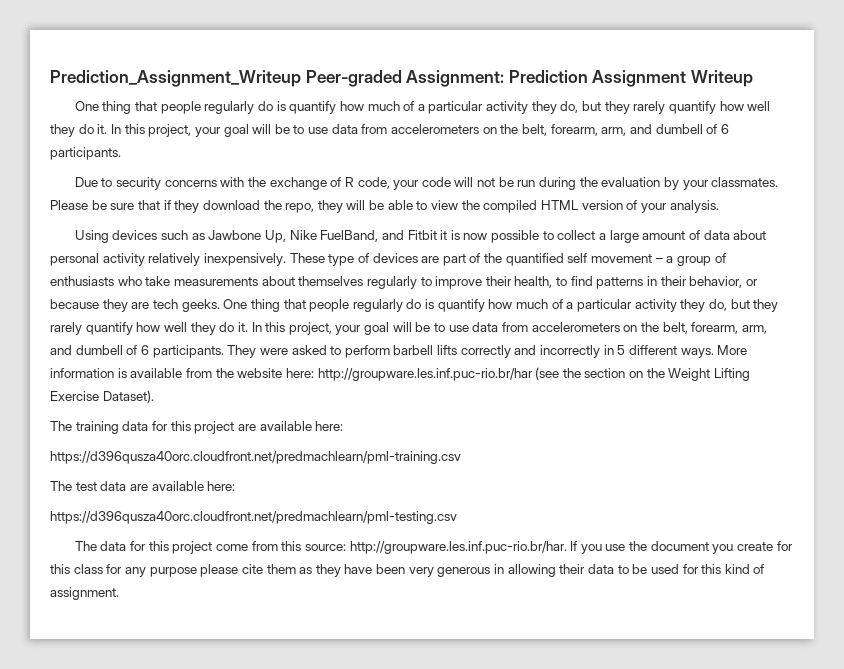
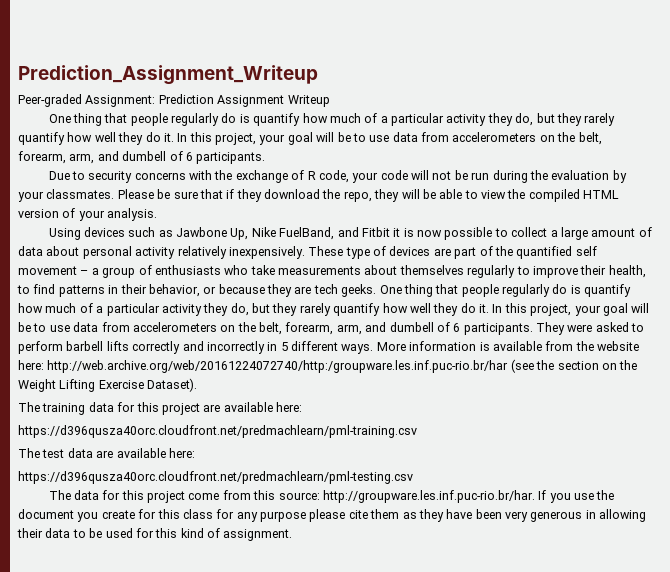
- Prediction_Assignment_Writeup Peer-graded Assignment: Prediction Assignment Writeup
+ Prediction_Assignment_Writeup
+ Peer-graded Assignment: Prediction Assignment Writeup
- More information is available from the website here: http://groupware.les.inf.puc-rio.br/har (see the section on the Weight Lifting Exercise Dataset).
+ More information is available from the website here: http://web.archive.org/web/20161224072740/http:/groupware.les.inf.puc-rio.br/har (see the section on the Weight Lifting Exercise Dataset).

